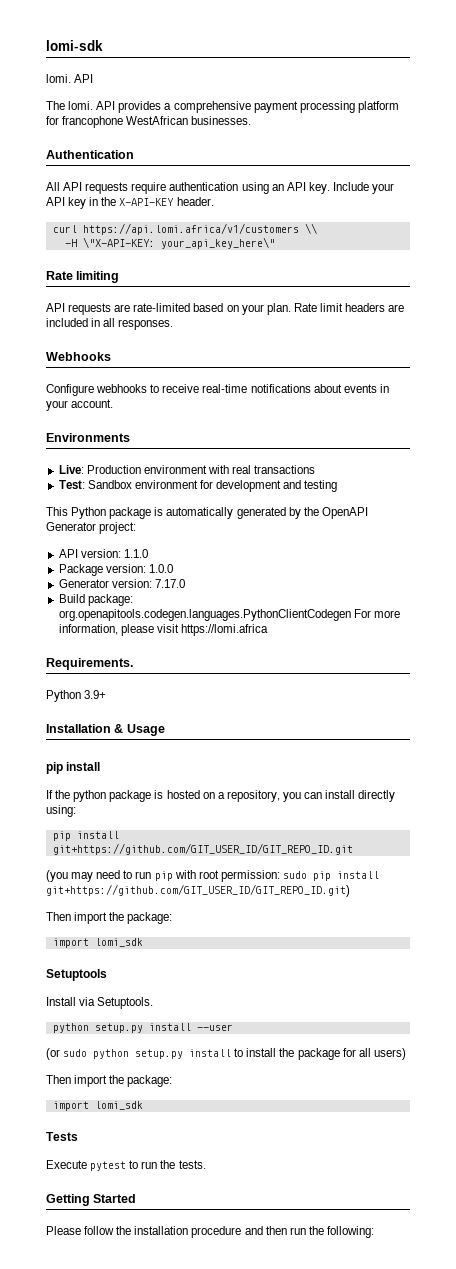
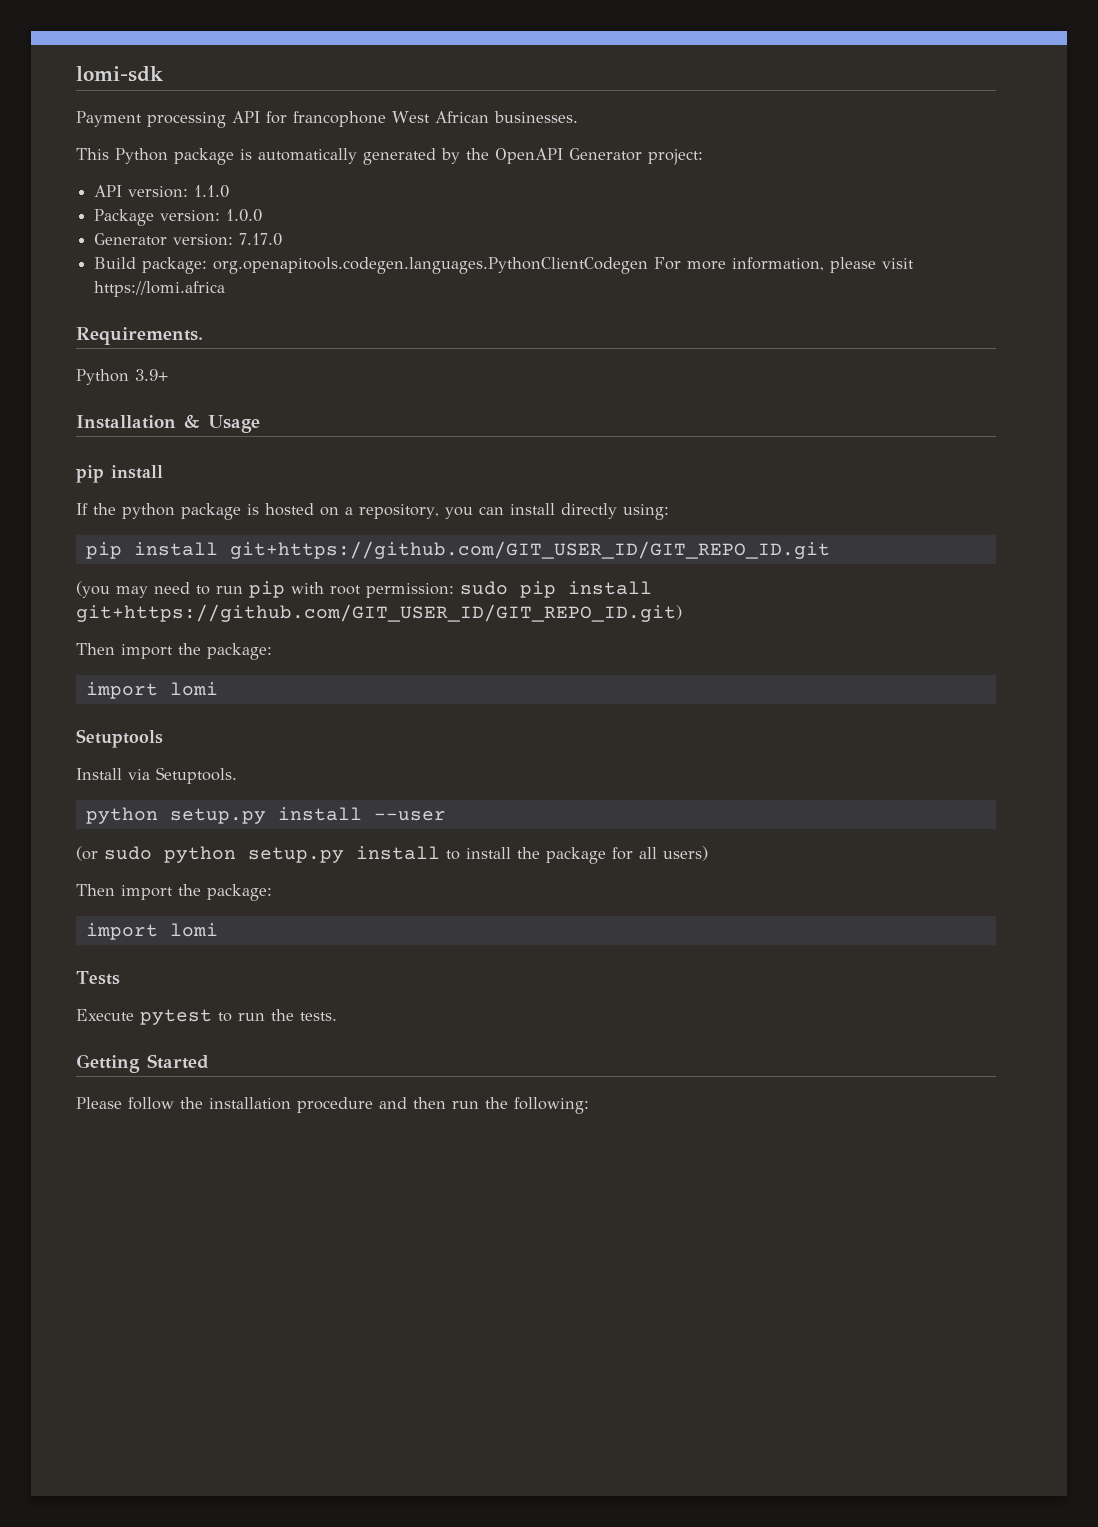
  lomi-sdk
- lomi. API
- The lomi. API provides a comprehensive payment processing platform for francophone WestAfrican businesses.
- Authentication
- All API requests require authentication using an API key. Include your API key in the X-API-KEY header.
- curl https://api.lomi.africa/v1/customers \\
- -H \"X-API-KEY: your_api_key_here\"
- Rate limiting
- API requests are rate-limited based on your plan. Rate limit headers are included in all responses.
- Webhooks
- Configure webhooks to receive real-time notifications about events in your account.
- Environments
- Live: Production environment with real transactions
- Test: Sandbox environment for development and testing
+ Payment processing API for francophone West African businesses.
  (you may need to run pip with root permission: sudo pip install git+https://github.com/GIT_USER_ID/GIT_REPO_ID.git)
  Then import the package:
- import lomi_sdk
+ import lomi
  (or sudo python setup.py install to install the package for all users)
  Then import the package:
- import lomi_sdk
+ import lomi

